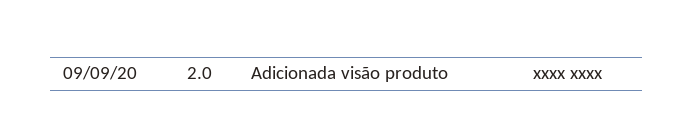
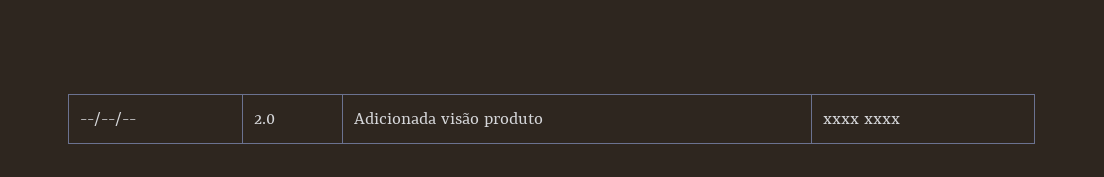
- 09/09/20 | 2.0 | Adicionada visão produto | xxxx xxxx
+ --/--/-- | 2.0 | Adicionada visão produto | xxxx xxxx

